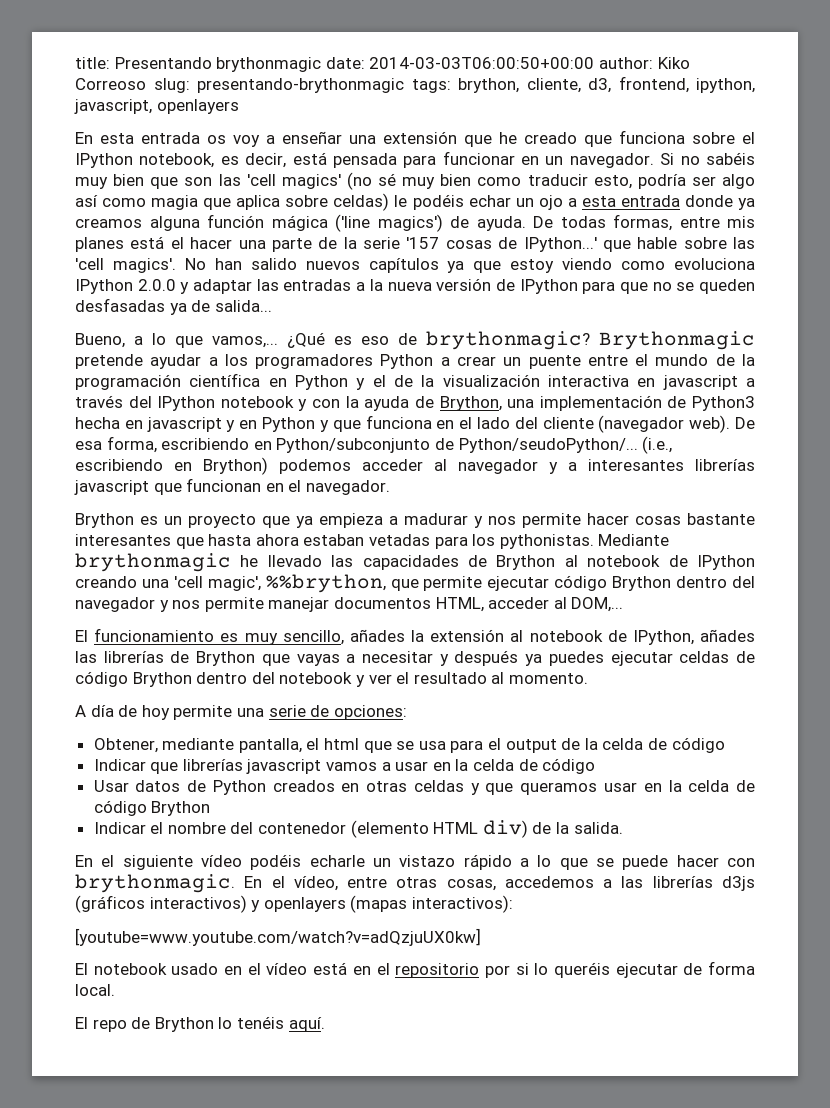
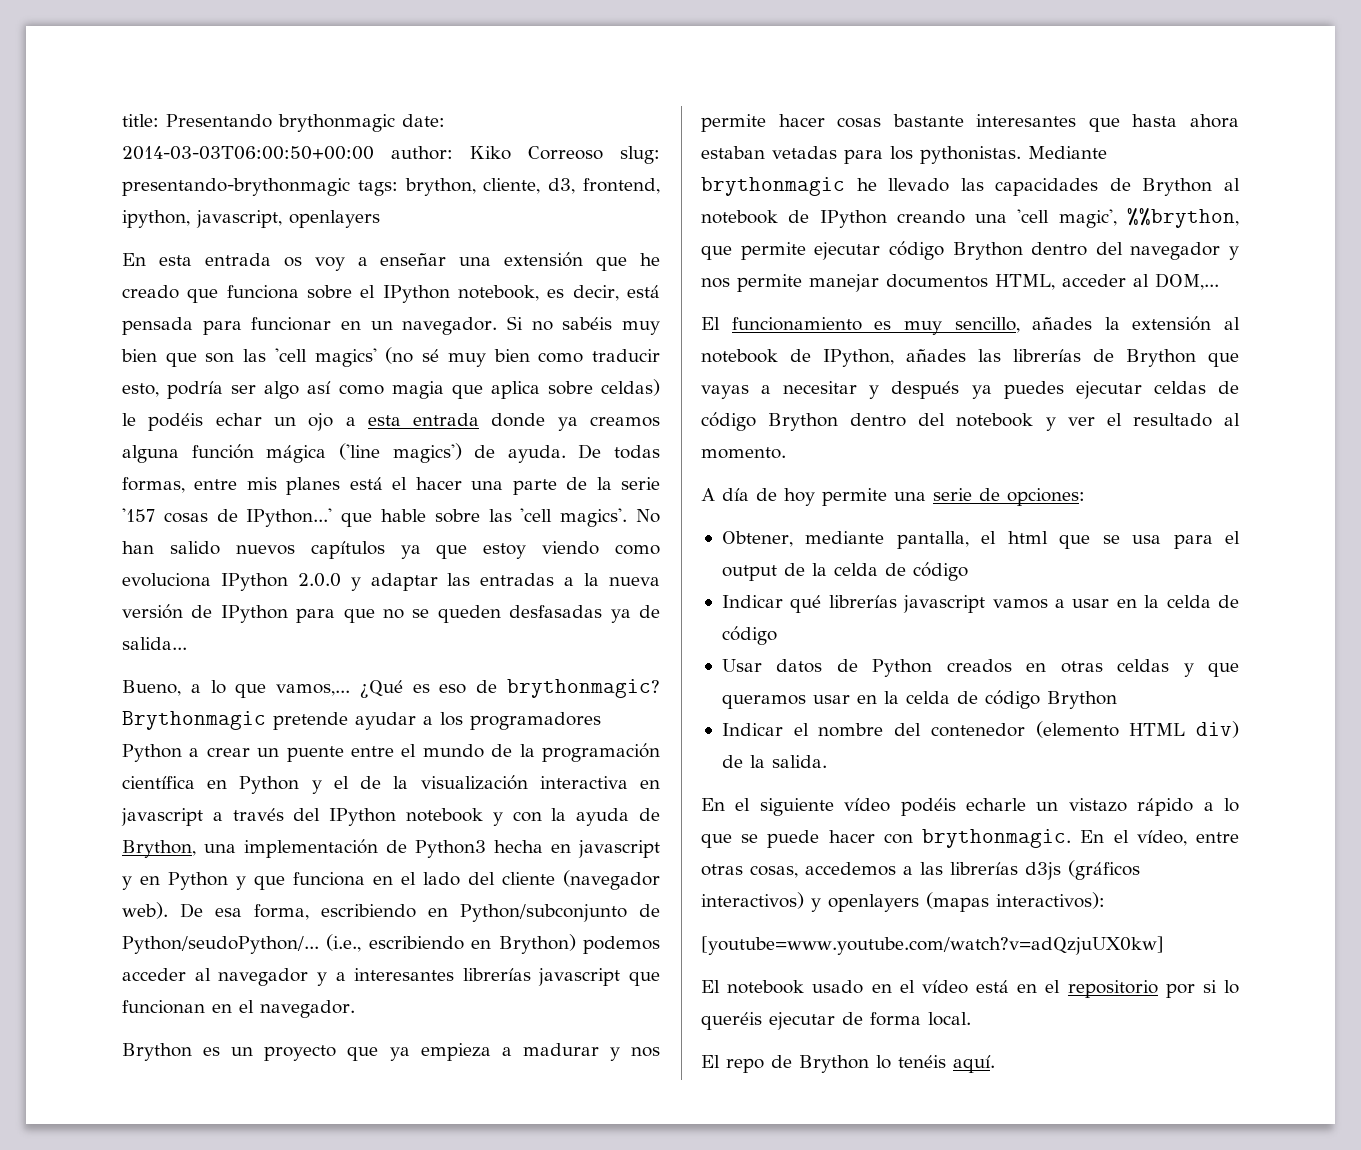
- Indicar que librerías javascript vamos a usar en la celda de código
+ Indicar qué librerías javascript vamos a usar en la celda de código

